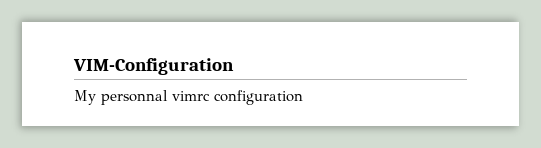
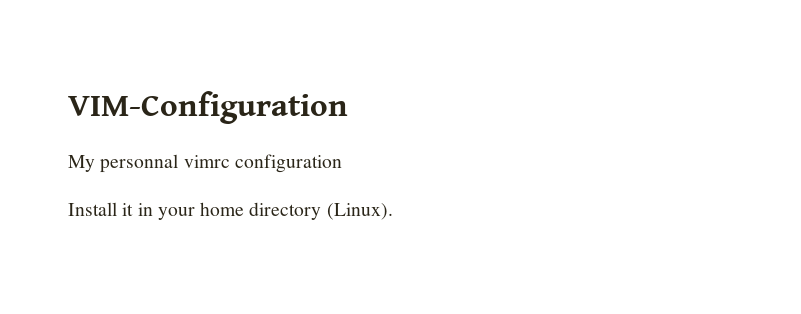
+ Install it in your home directory (Linux).

